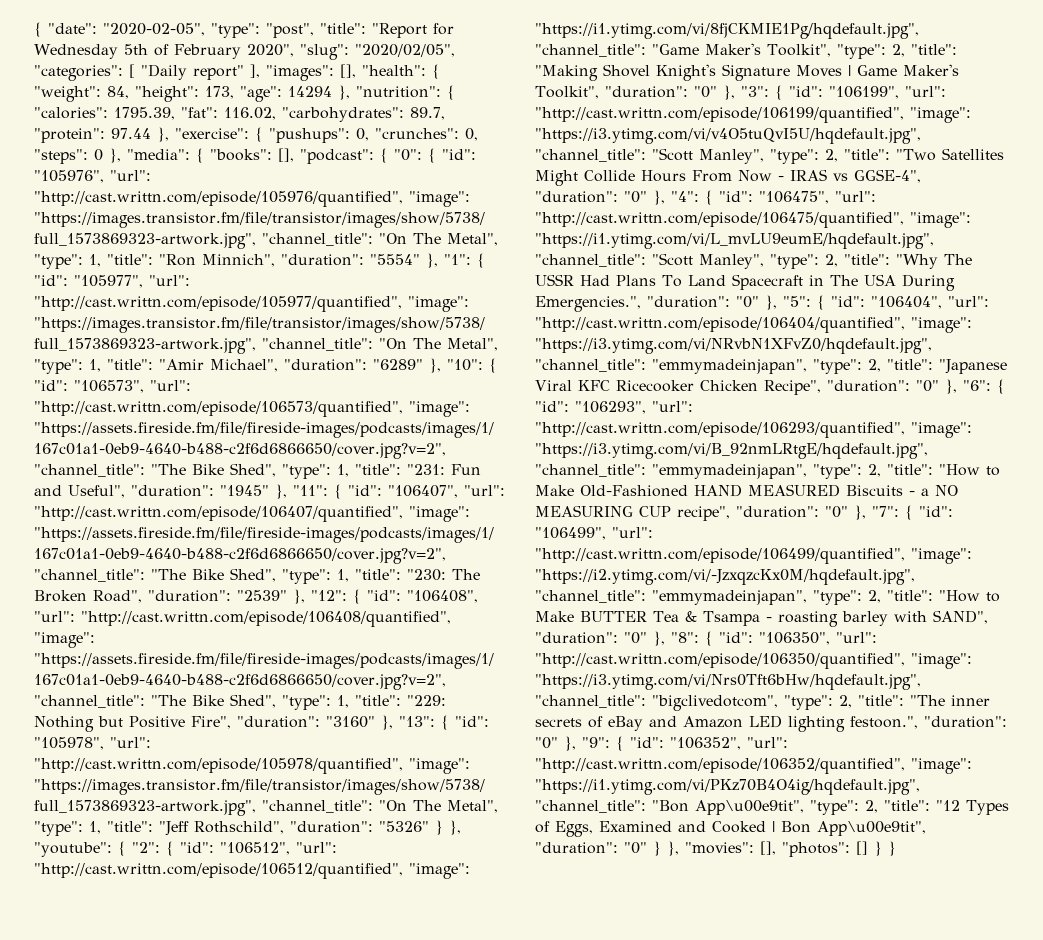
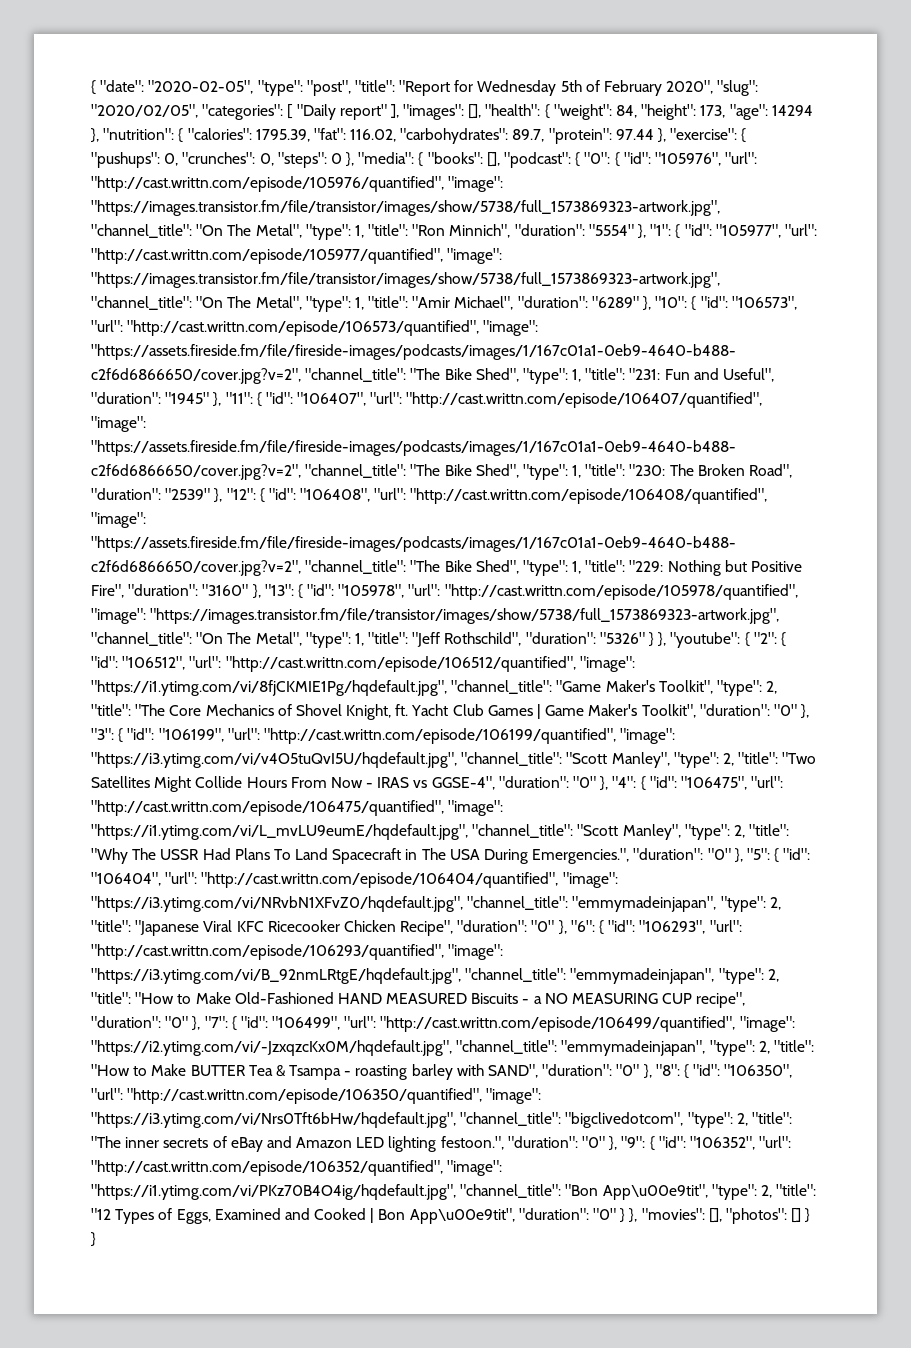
- "Making Shovel Knight's Signature Moves | Game Maker's Toolkit", "duration":
+ "The Core Mechanics of Shovel Knight, ft. Yacht Club Games | Game Maker's Toolkit", "duration":

